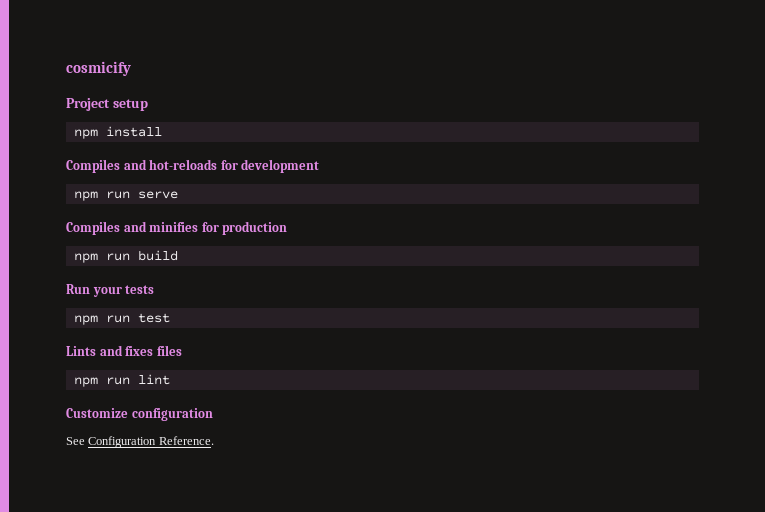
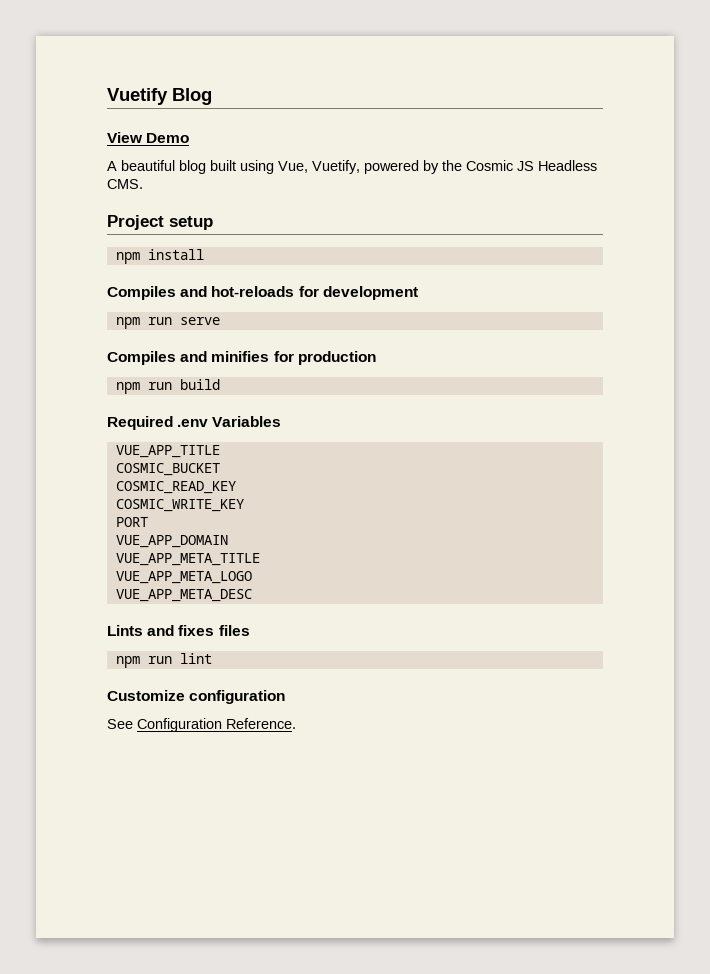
- cosmicify
+ Vuetify Blog
+ View Demo
+ A beautiful blog built using Vue, Vuetify, powered by the Cosmic JS Headless CMS.
- Run your tests
- npm run test
+ Required .env Variables
+ VUE_APP_TITLE
+ COSMIC_BUCKET
+ COSMIC_READ_KEY
+ COSMIC_WRITE_KEY
+ PORT
+ VUE_APP_DOMAIN
+ VUE_APP_META_TITLE
+ VUE_APP_META_LOGO
+ VUE_APP_META_DESC

